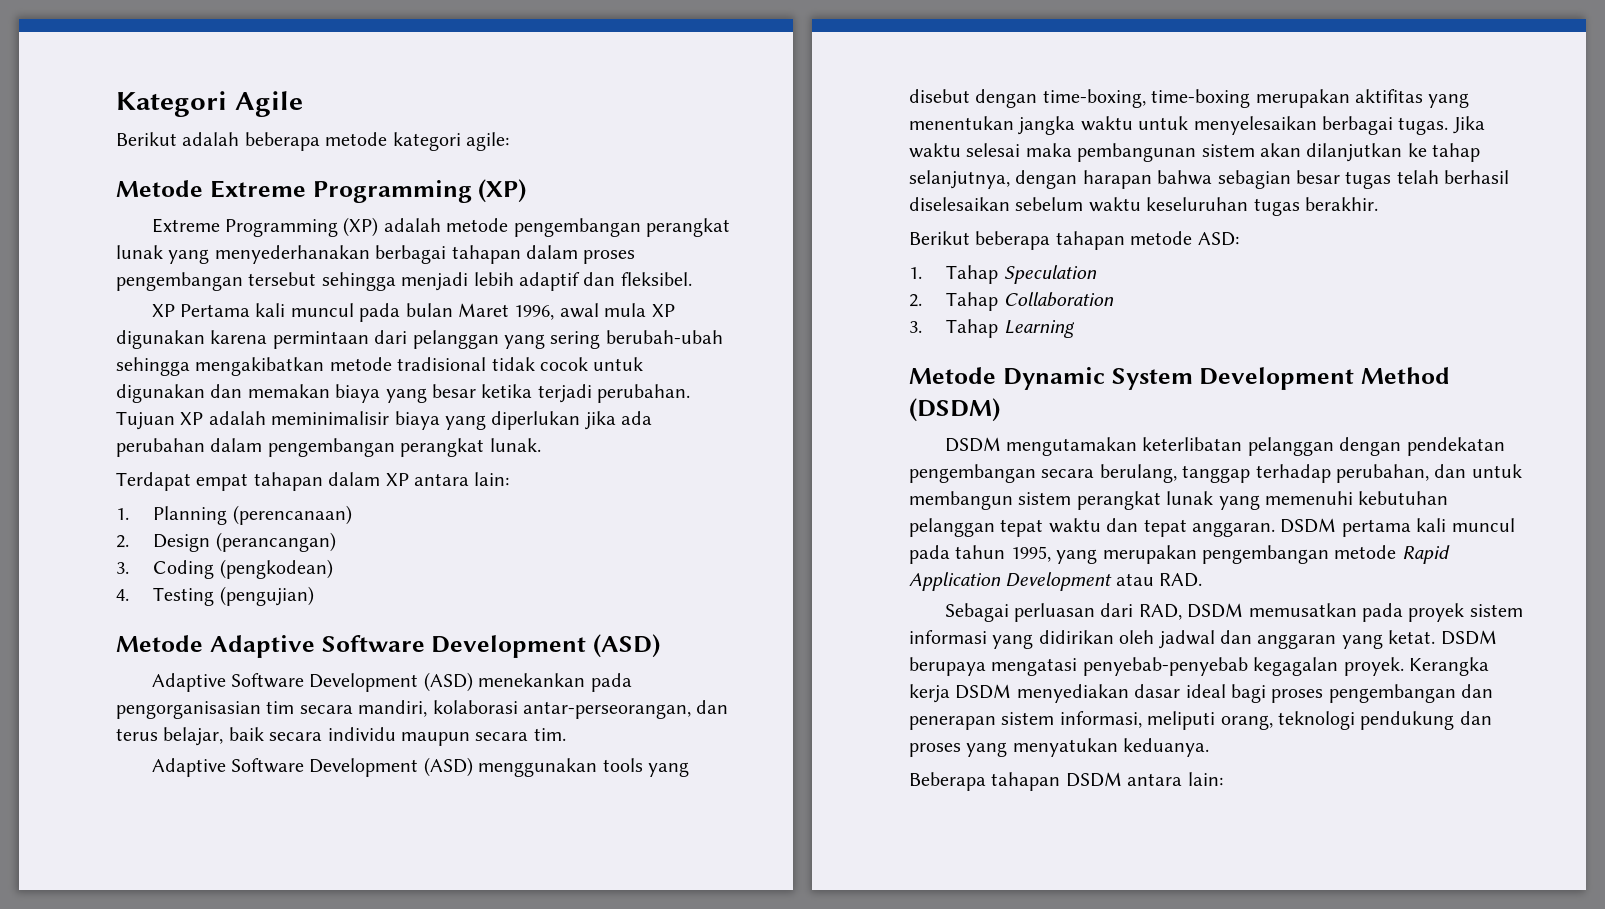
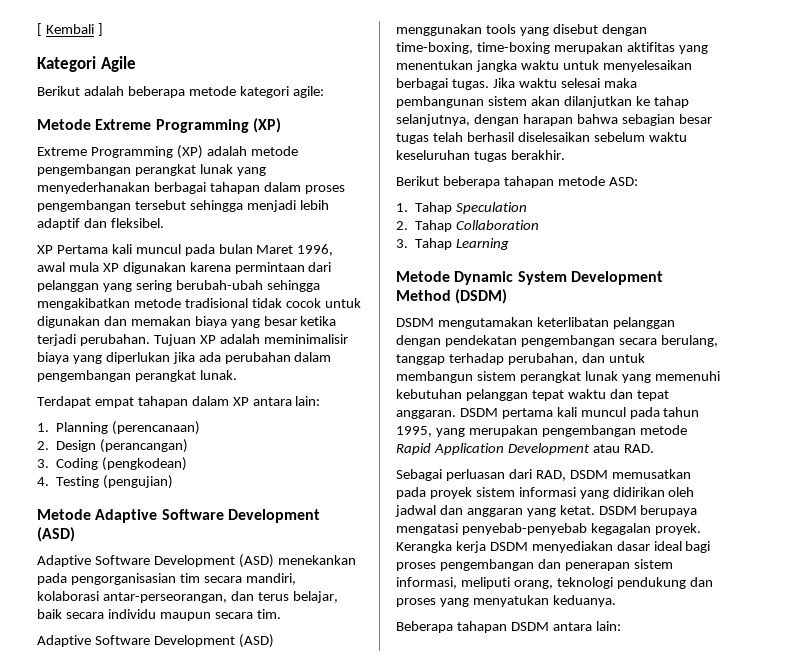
+ [ Kembali ]

